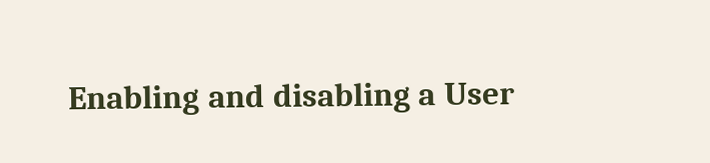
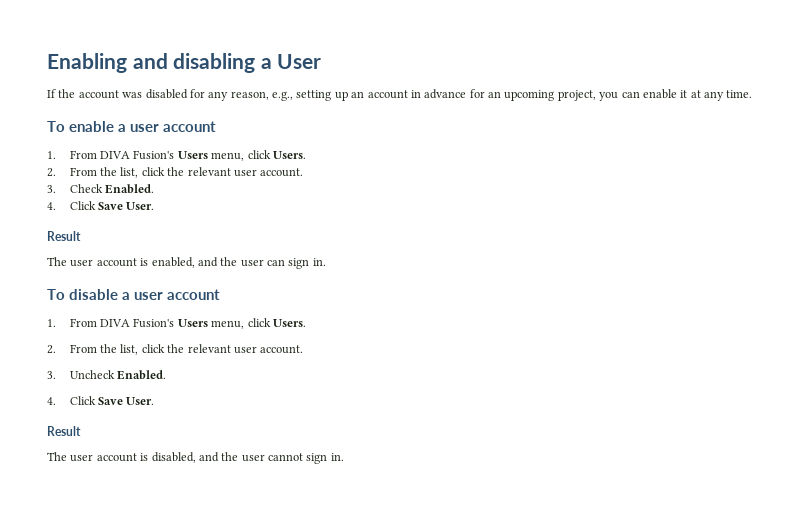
+ If the account was disabled for any reason, e.g., setting up an account in advance for an upcoming project, you can enable it at any time.
+ To enable a user account
+ 1. From DIVA Fusion's Users menu, click Users.
+ 2. From the list, click the relevant user account.
+ 3. Check Enabled.
+ 4. Click Save User.
+ Result
+ The user account is enabled, and the user can sign in.
+ To disable a user account
+ 1. From DIVA Fusion's Users menu, click Users.
+ 2. From the list, click the relevant user account.
+ 3. Uncheck Enabled.
+ 4. Click Save User.
+ Result
+ The user account is disabled, and the user cannot sign in.

